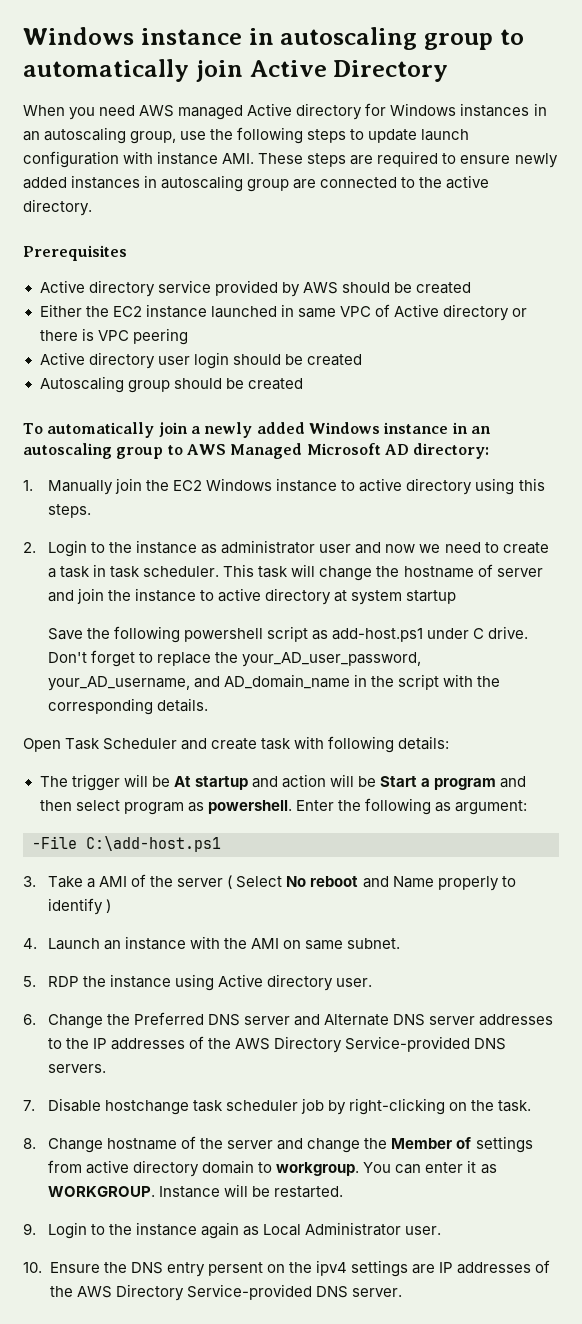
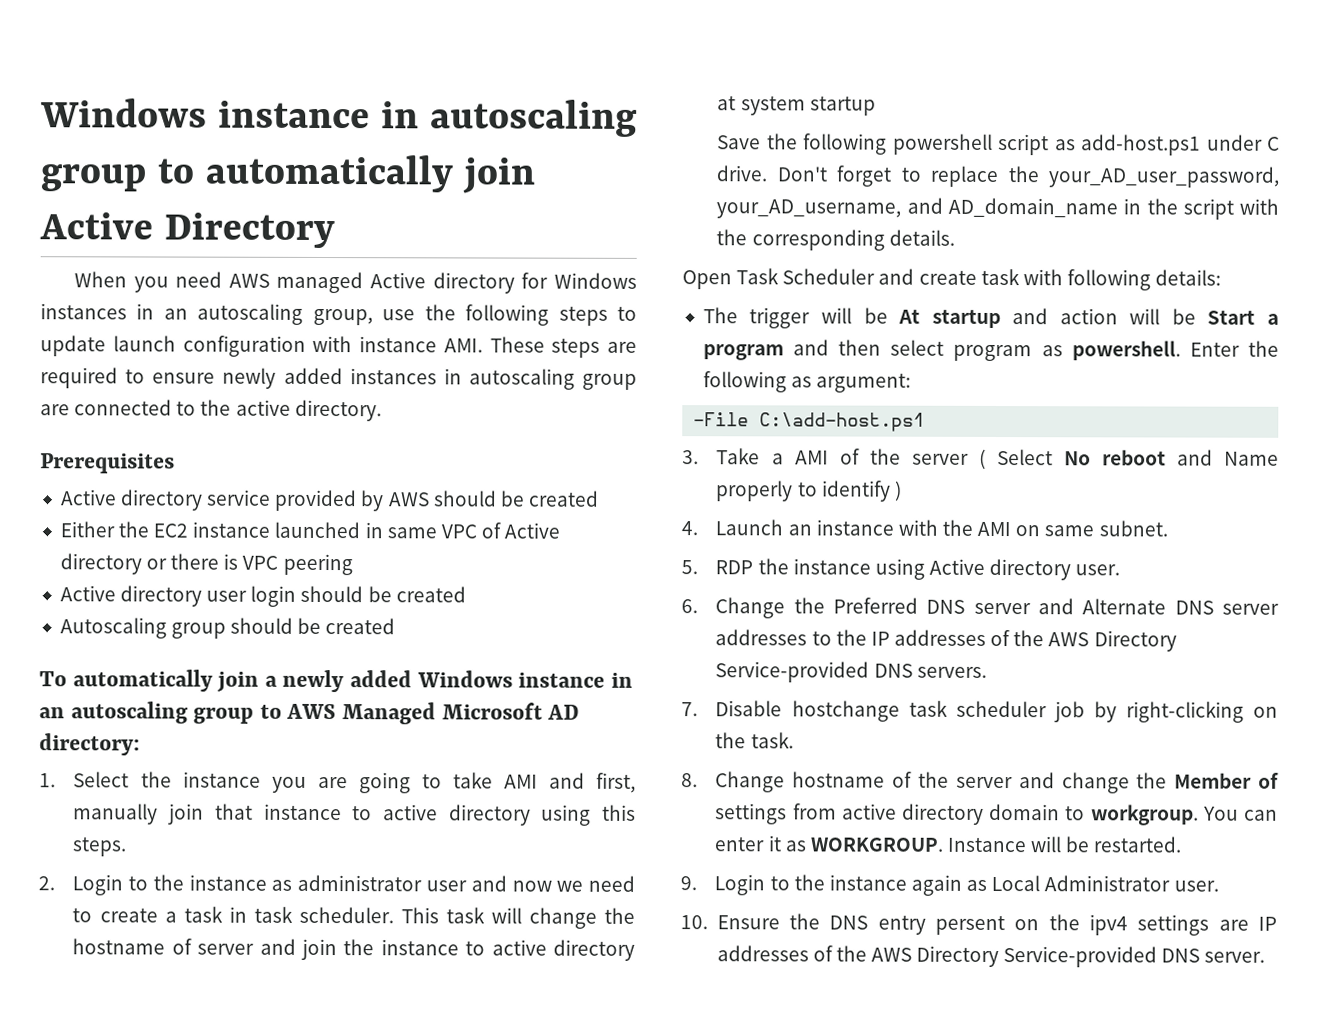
- 1. Manually join the EC2 Windows instance to active directory using this steps.
+ 1. Select the instance you are going to take AMI and first, manually join that instance to active directory using this steps.

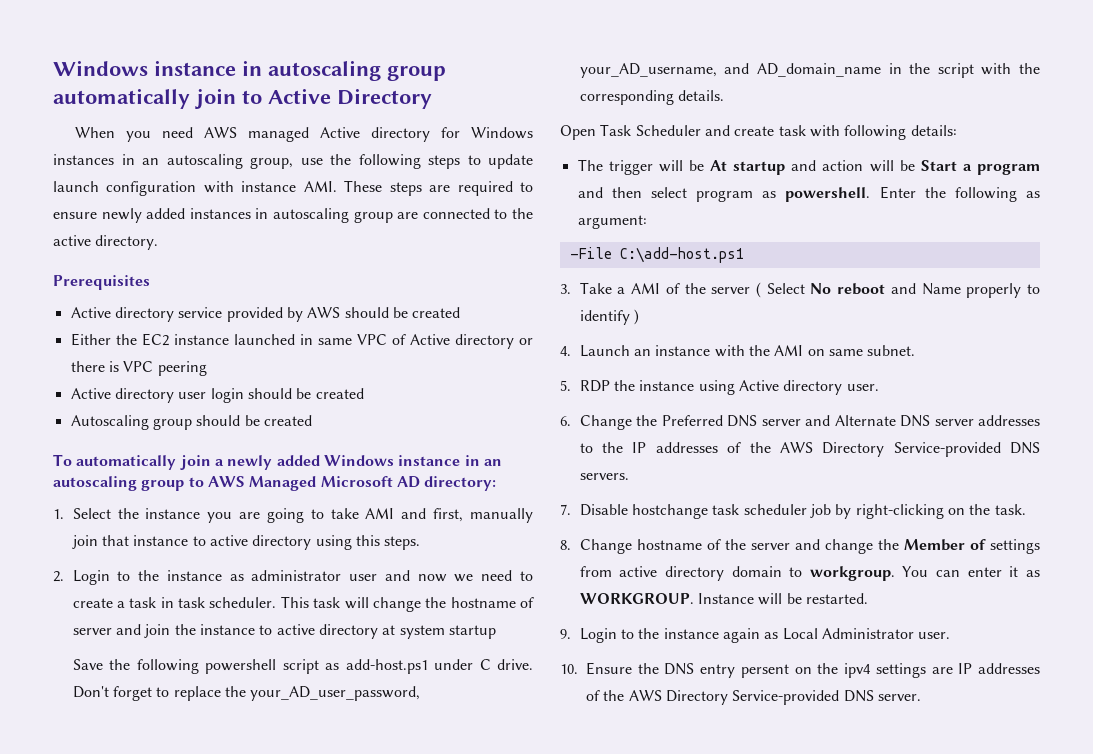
- Windows instance in autoscaling group to automatically join Active Directory
+ Windows instance in autoscaling group automatically join to Active Directory

